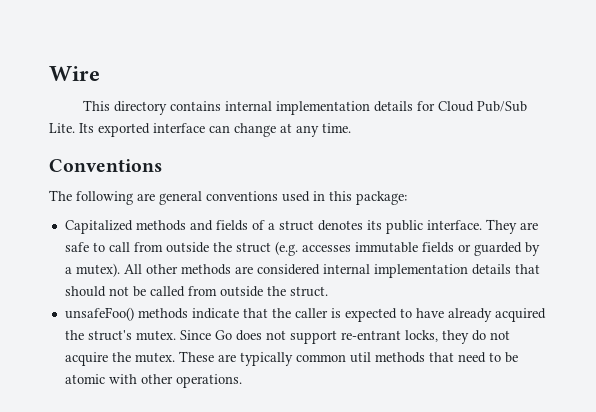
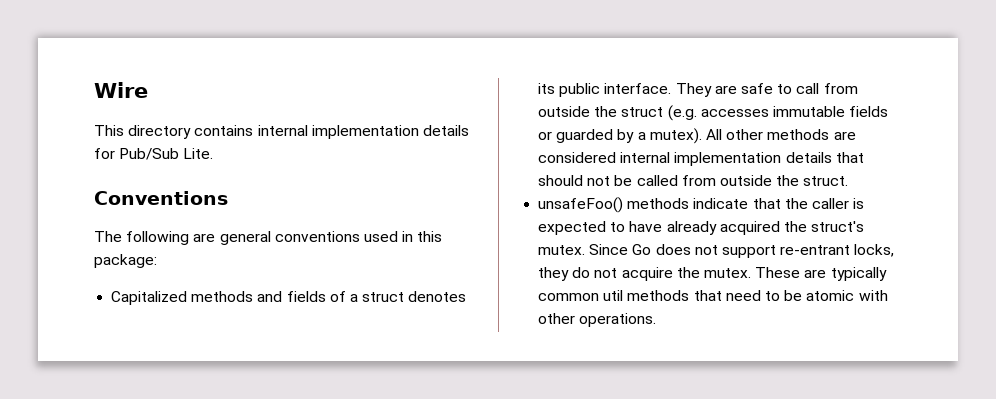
- This directory contains internal implementation details for Cloud Pub/Sub Lite. Its exported interface can change at any time.
+ This directory contains internal implementation details for Pub/Sub Lite.

